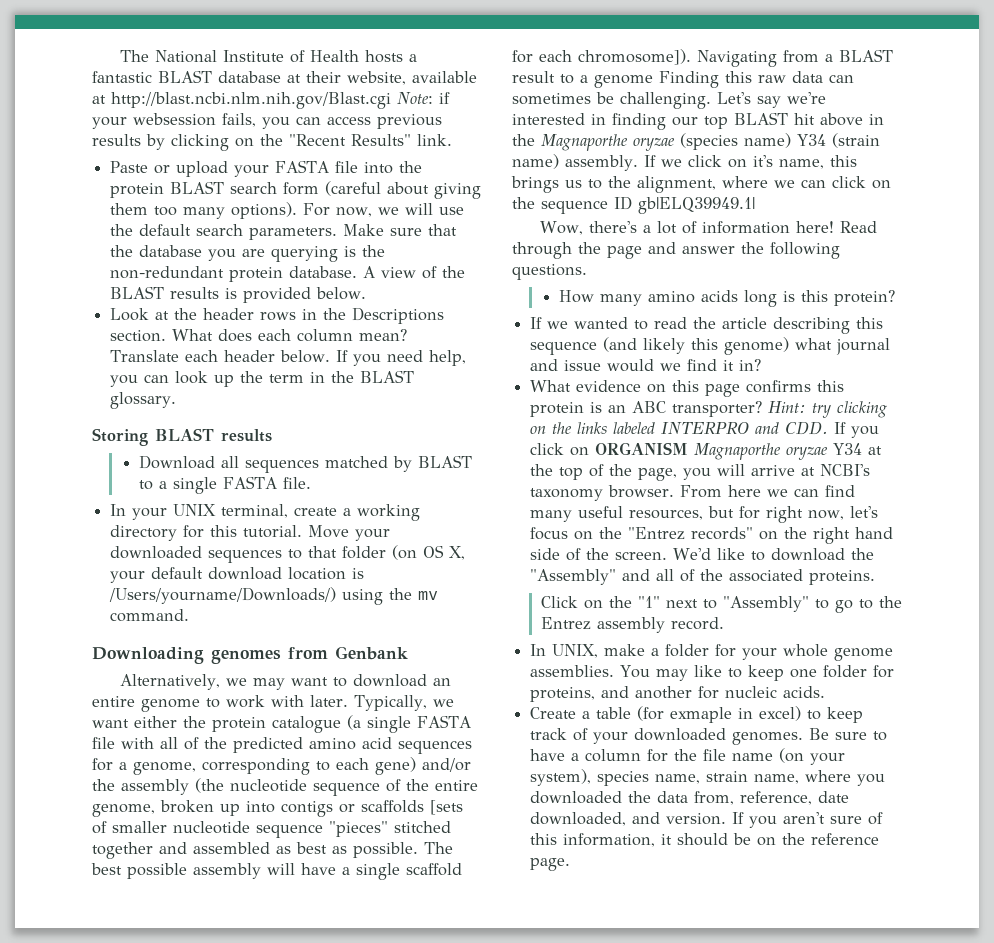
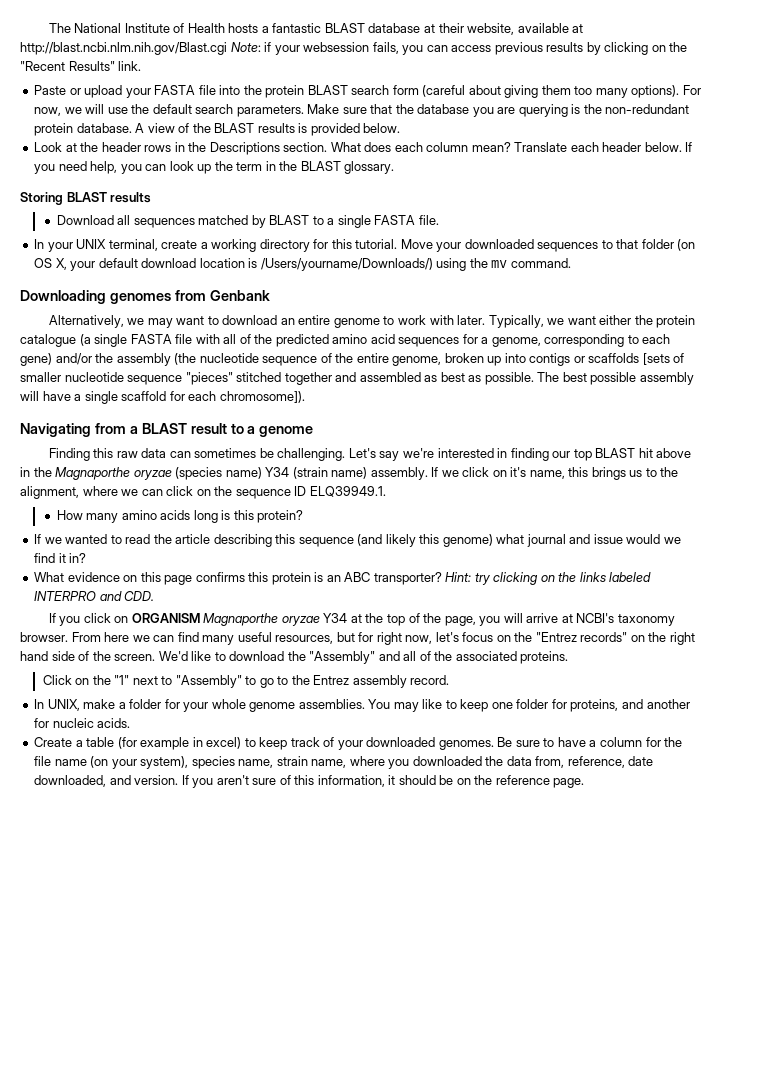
- The best possible assembly will have a single scaffold for each chromosome]). Navigating from a BLAST result to a genome Finding this raw data can sometimes be challenging.
+ The best possible assembly will have a single scaffold for each chromosome]).
+ Navigating from a BLAST result to a genome
+ Finding this raw data can sometimes be challenging.
- If we click on it's name, this brings us to the alignment, where we can click on the sequence ID gb|ELQ39949.1|
- Wow, there's a lot of information here! Read through the page and answer the following questions.
+ If we click on it's name, this brings us to the alignment, where we can click on the sequence ID ELQ39949.1.
- Hint: try clicking on the links labeled INTERPRO and CDD. If you click on ORGANISM Magnaporthe oryzae Y34 at the top of the page, you will arrive at NCBI's taxonomy browser.
+ Hint: try clicking on the links labeled INTERPRO and CDD.
+ If you click on ORGANISM Magnaporthe oryzae Y34 at the top of the page, you will arrive at NCBI's taxonomy browser.
- Create a table (for exmaple in excel) to keep track of your downloaded genomes.
+ Create a table (for example in excel) to keep track of your downloaded genomes.

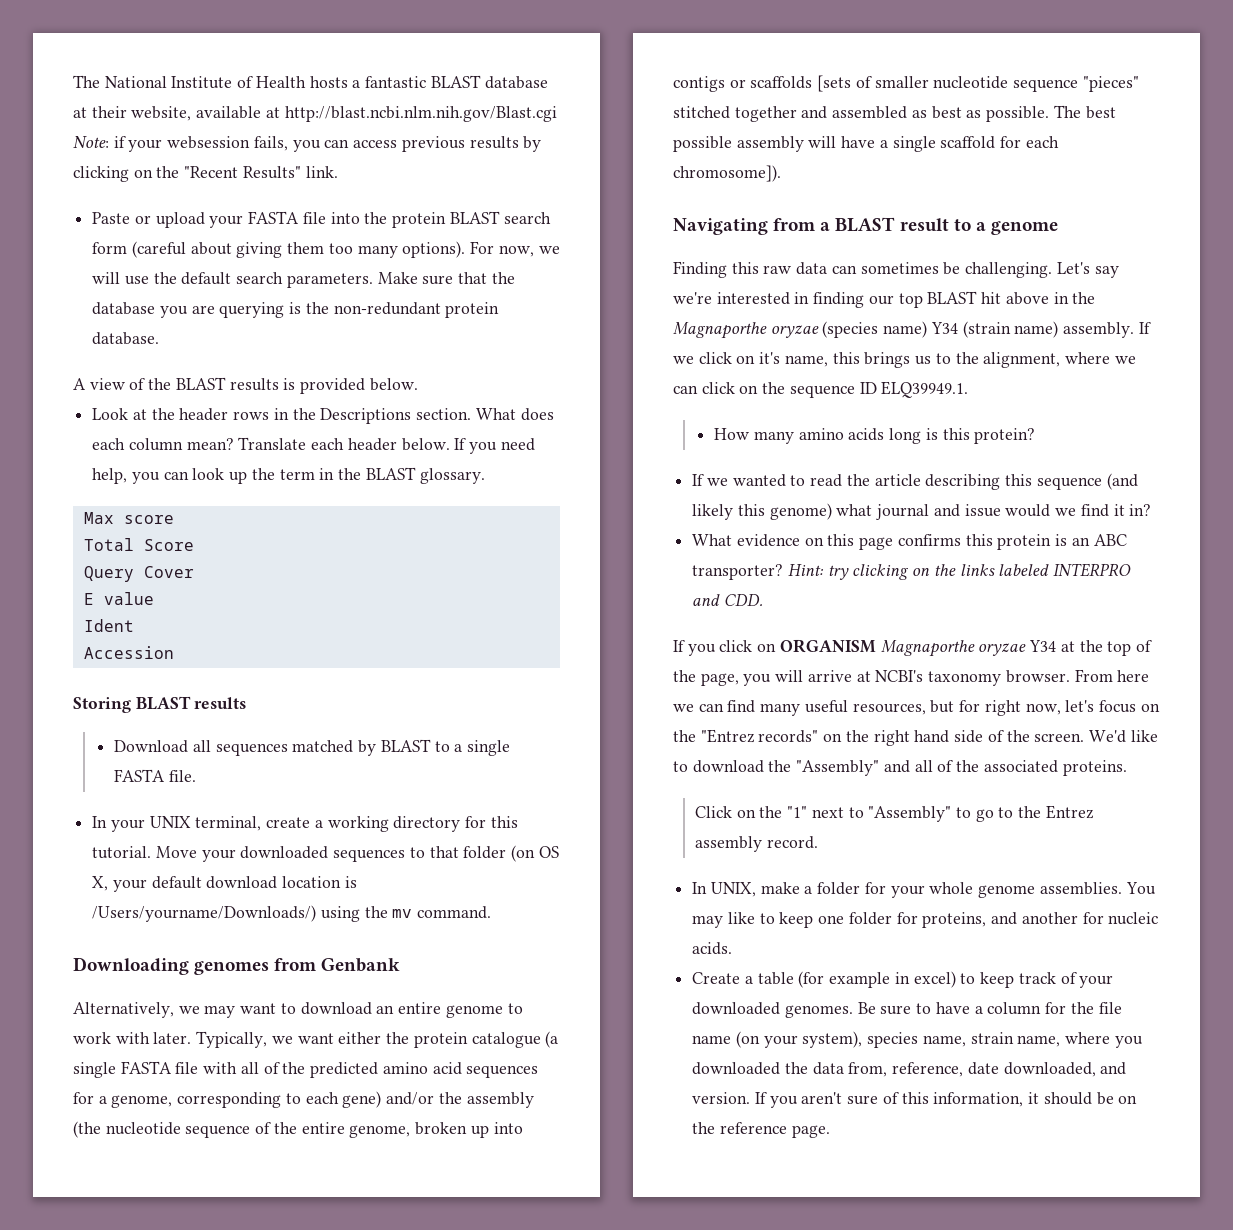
- Make sure that the database you are querying is the non-redundant protein database. A view of the BLAST results is provided below.
+ Make sure that the database you are querying is the non-redundant protein database.
+ A view of the BLAST results is provided below.
+ Max score
+ Total Score
+ Query Cover
+ E value
+ Ident
+ Accession

